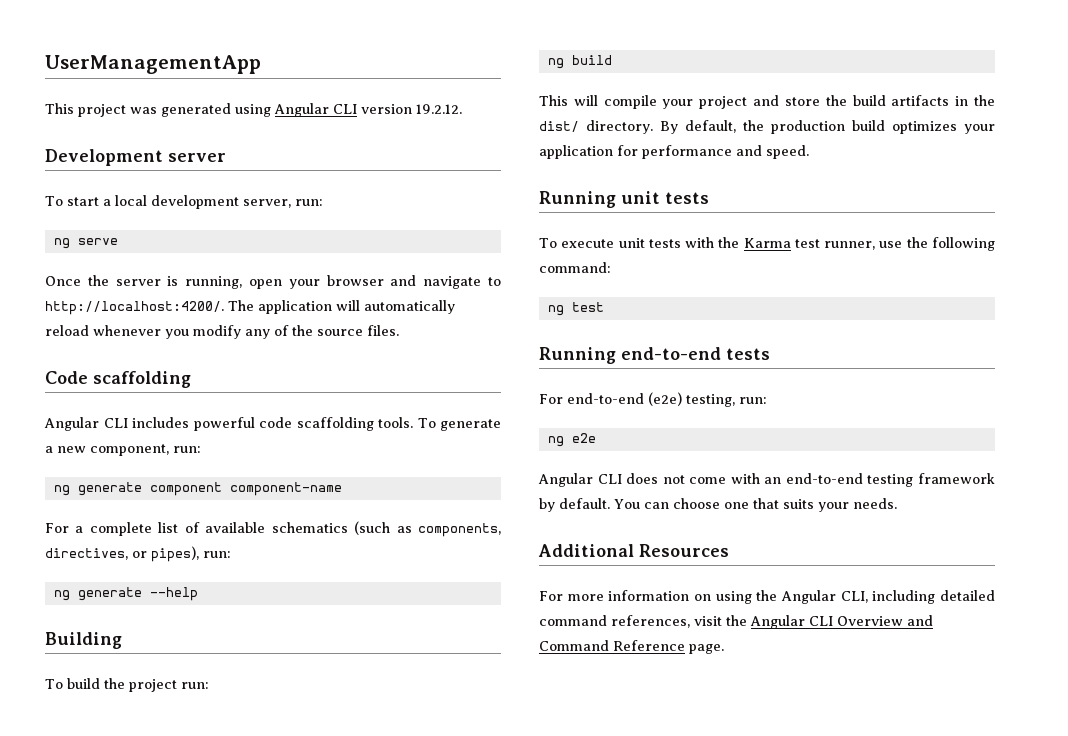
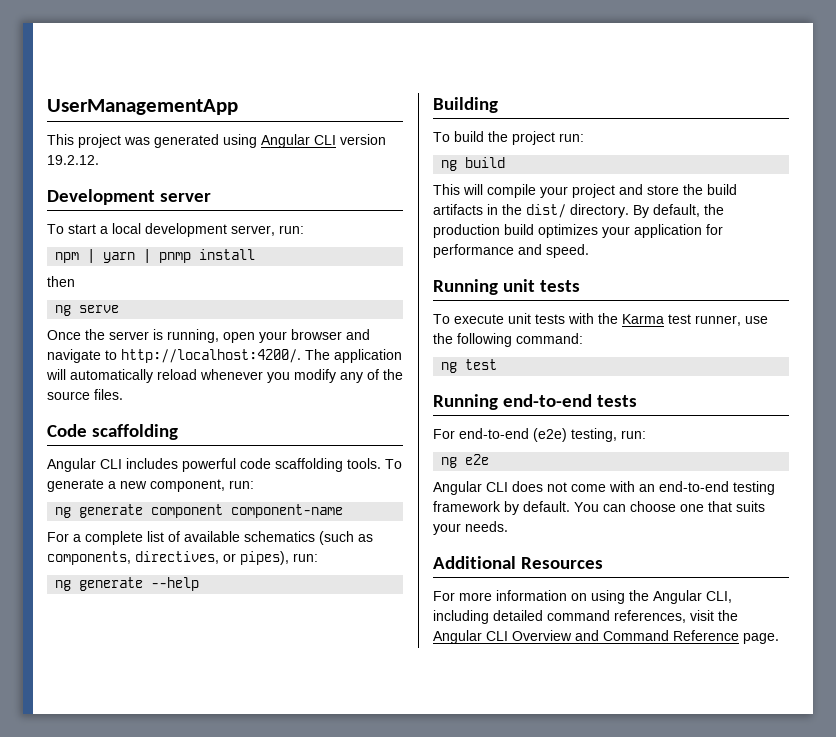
+ npm | yarn | pnmp install
+ then

